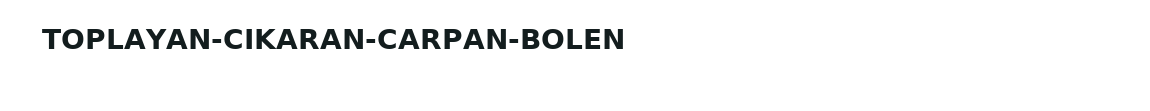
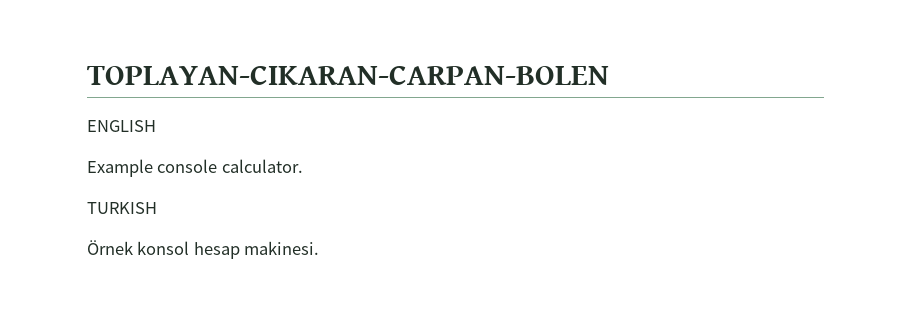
+ ENGLISH
+ Example console calculator.
+ TURKISH
+ Örnek konsol hesap makinesi.

